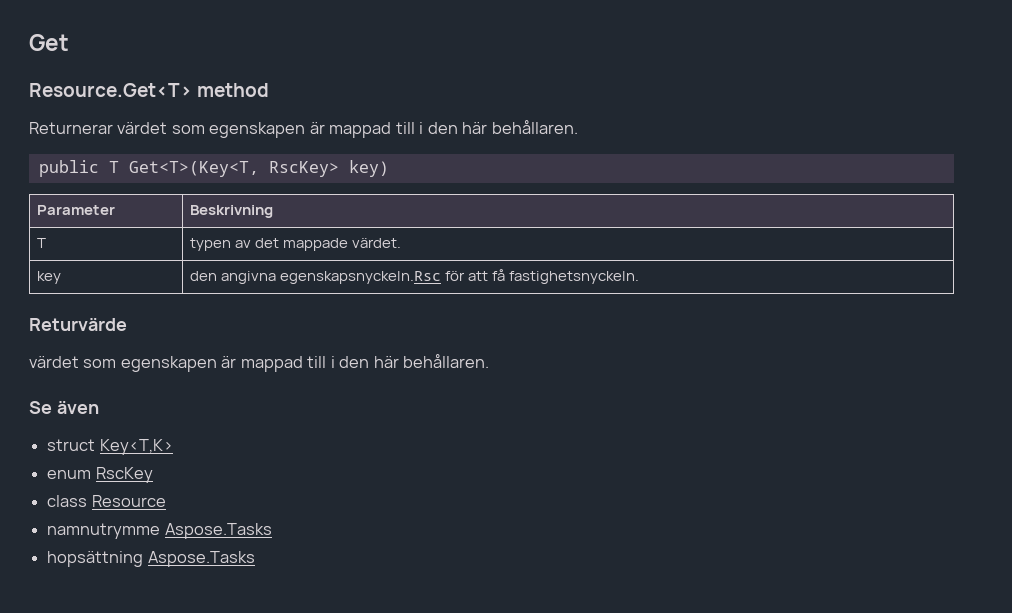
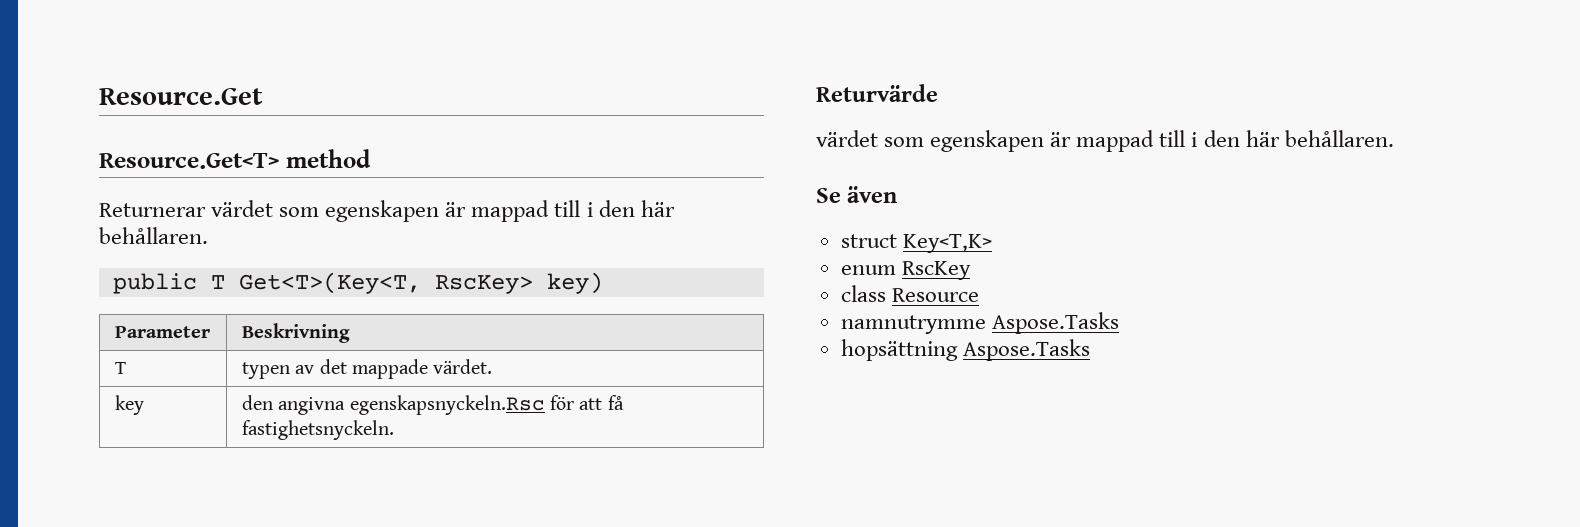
- Get
+ Resource.Get

